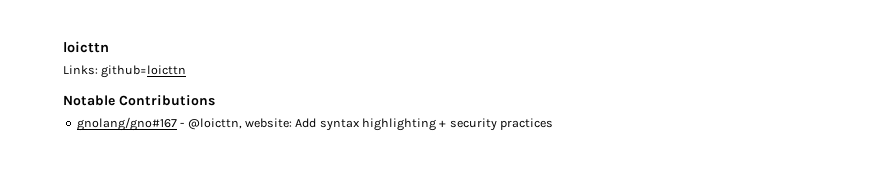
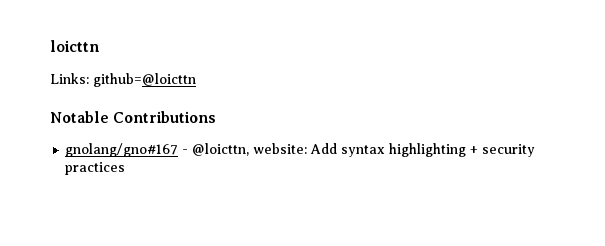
- Links: github=loicttn
+ Links: github=@loicttn

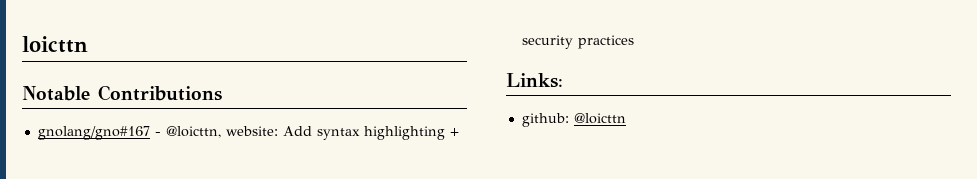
- Links: github=@loicttn
+ Links:
+ github: @loicttn

